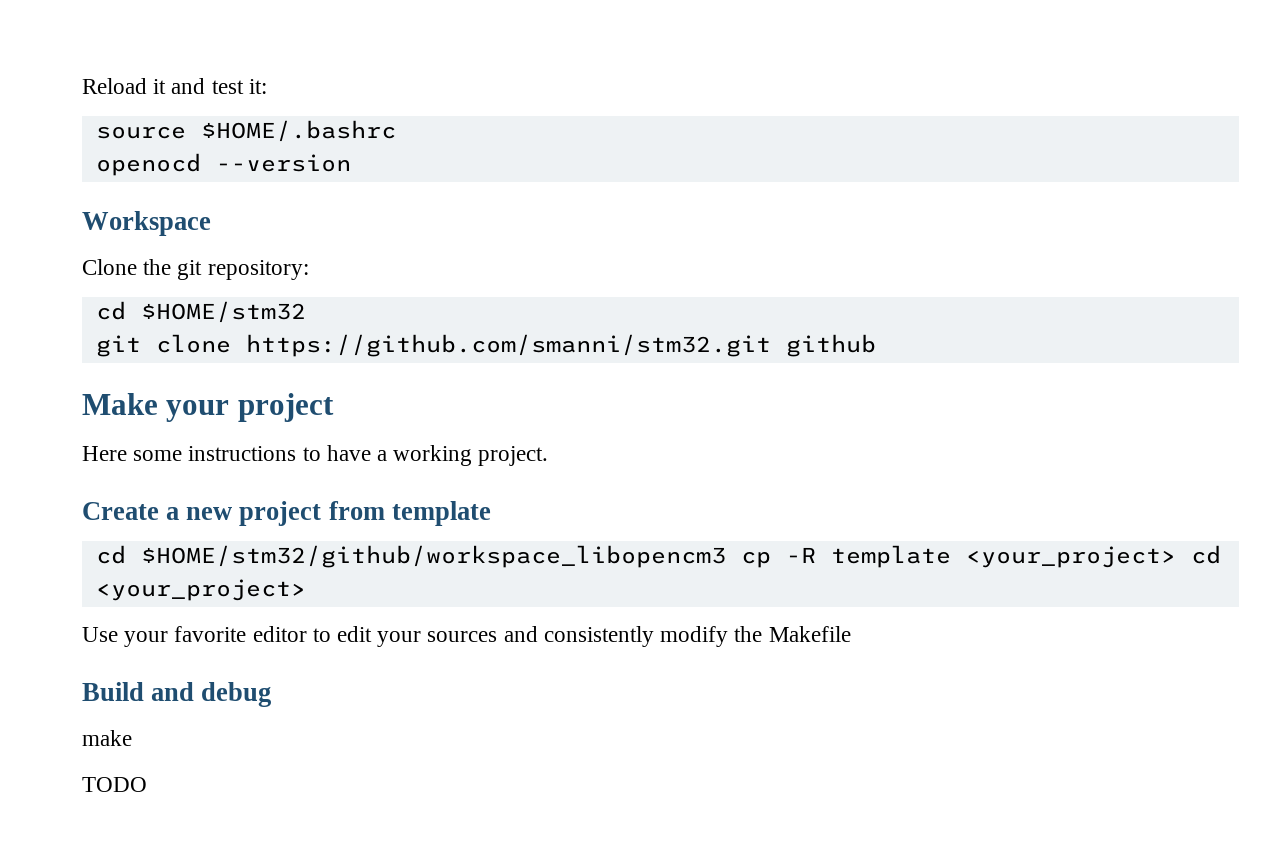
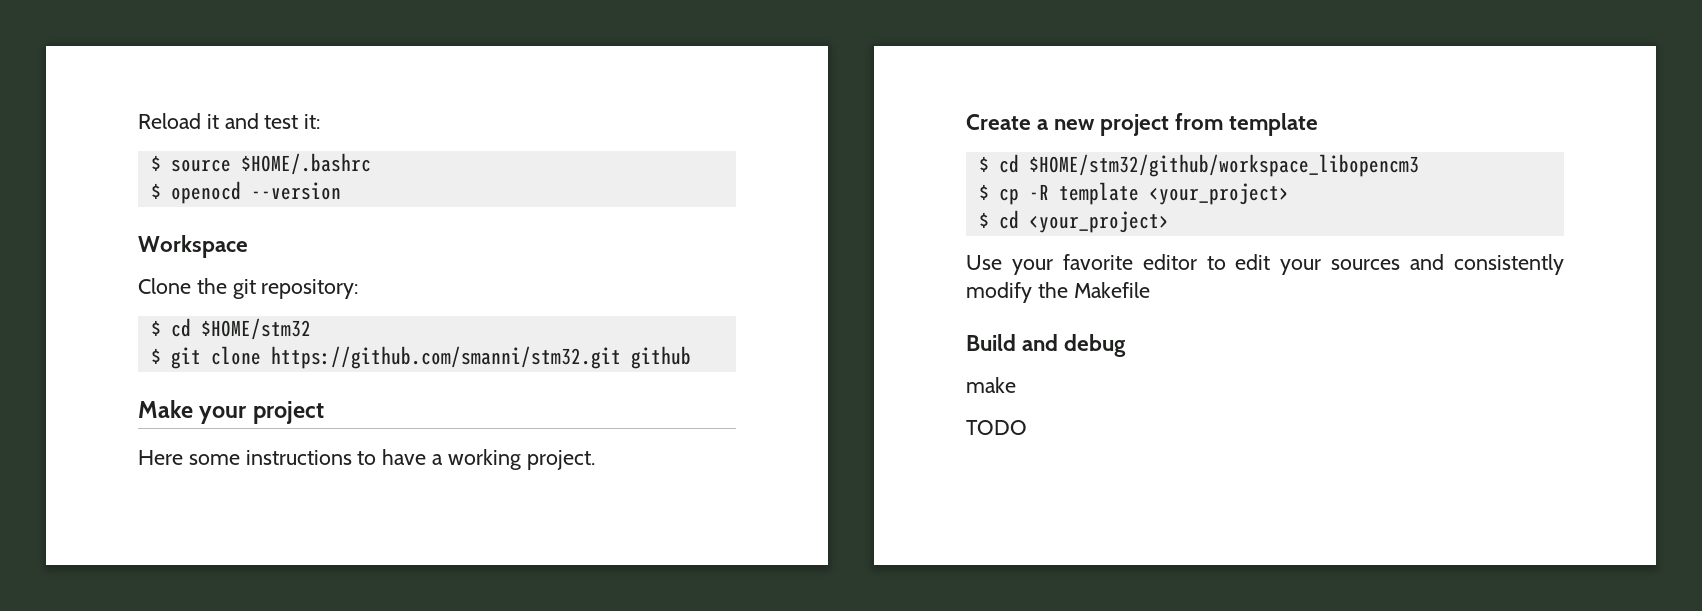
- source $HOME/.bashrc
+ $ source $HOME/.bashrc
- openocd --version
+ $ openocd --version
- cd $HOME/stm32
+ $ cd $HOME/stm32
- git clone https://github.com/smanni/stm32.git github
+ $ git clone https://github.com/smanni/stm32.git github
- cd $HOME/stm32/github/workspace_libopencm3 cp -R template <your_project> cd <your_project>
+ $ cd $HOME/stm32/github/workspace_libopencm3
+ $ cp -R template <your_project>
+ $ cd <your_project>

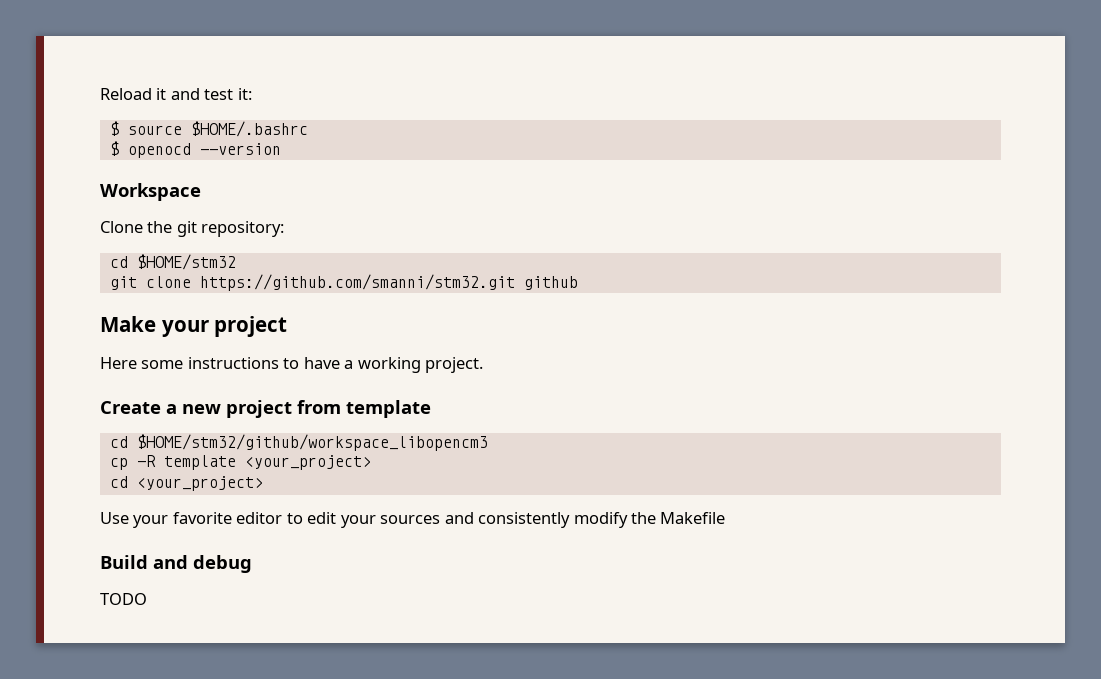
- $ cd $HOME/stm32
+ cd $HOME/stm32
- $ git clone https://github.com/smanni/stm32.git github
+ git clone https://github.com/smanni/stm32.git github
- $ cd $HOME/stm32/github/workspace_libopencm3
+ cd $HOME/stm32/github/workspace_libopencm3
- $ cp -R template <your_project>
+ cp -R template <your_project>
- $ cd <your_project>
+ cd <your_project>
- make

